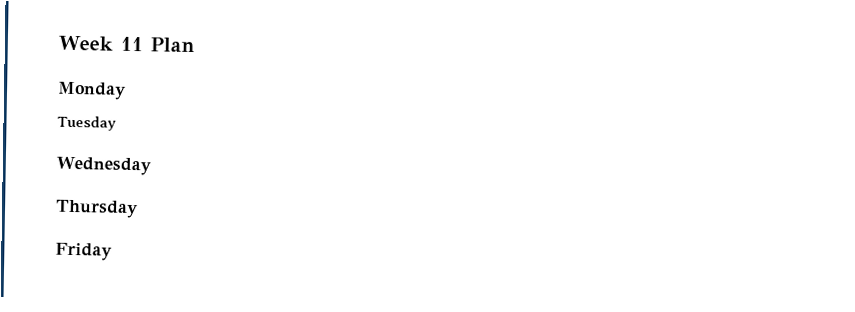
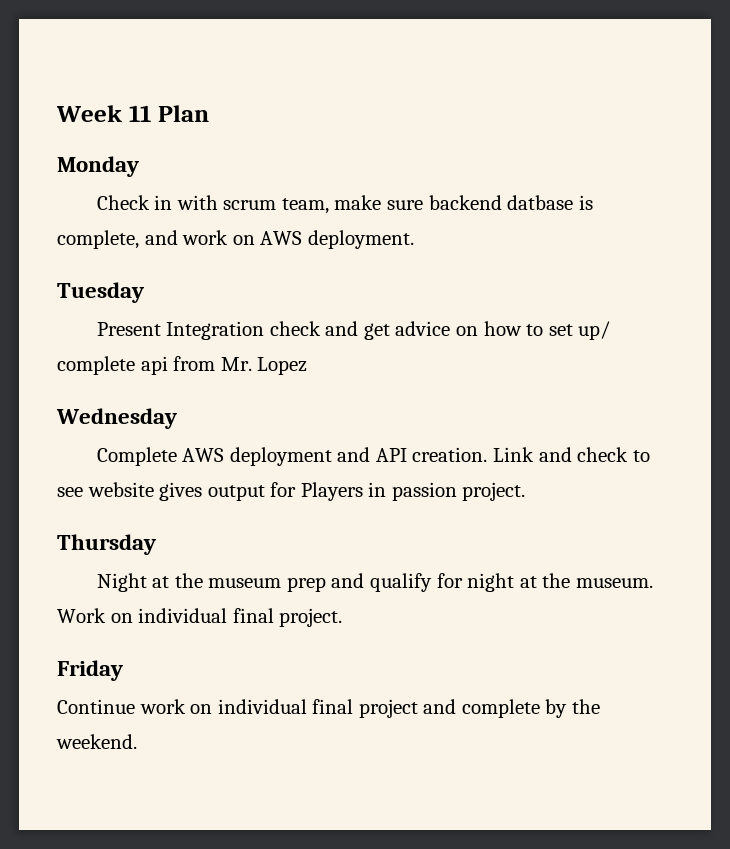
+ Check in with scrum team, make sure backend datbase is complete, and work on AWS deployment.
  Tuesday
+ Present Integration check and get advice on how to set up/ complete api from Mr. Lopez
  Wednesday
+ Complete AWS deployment and API creation. Link and check to see website gives output for Players in passion project.
  Thursday
+ Night at the museum prep and qualify for night at the museum. Work on individual final project.
  Friday
+ Continue work on individual final project and complete by the weekend.

